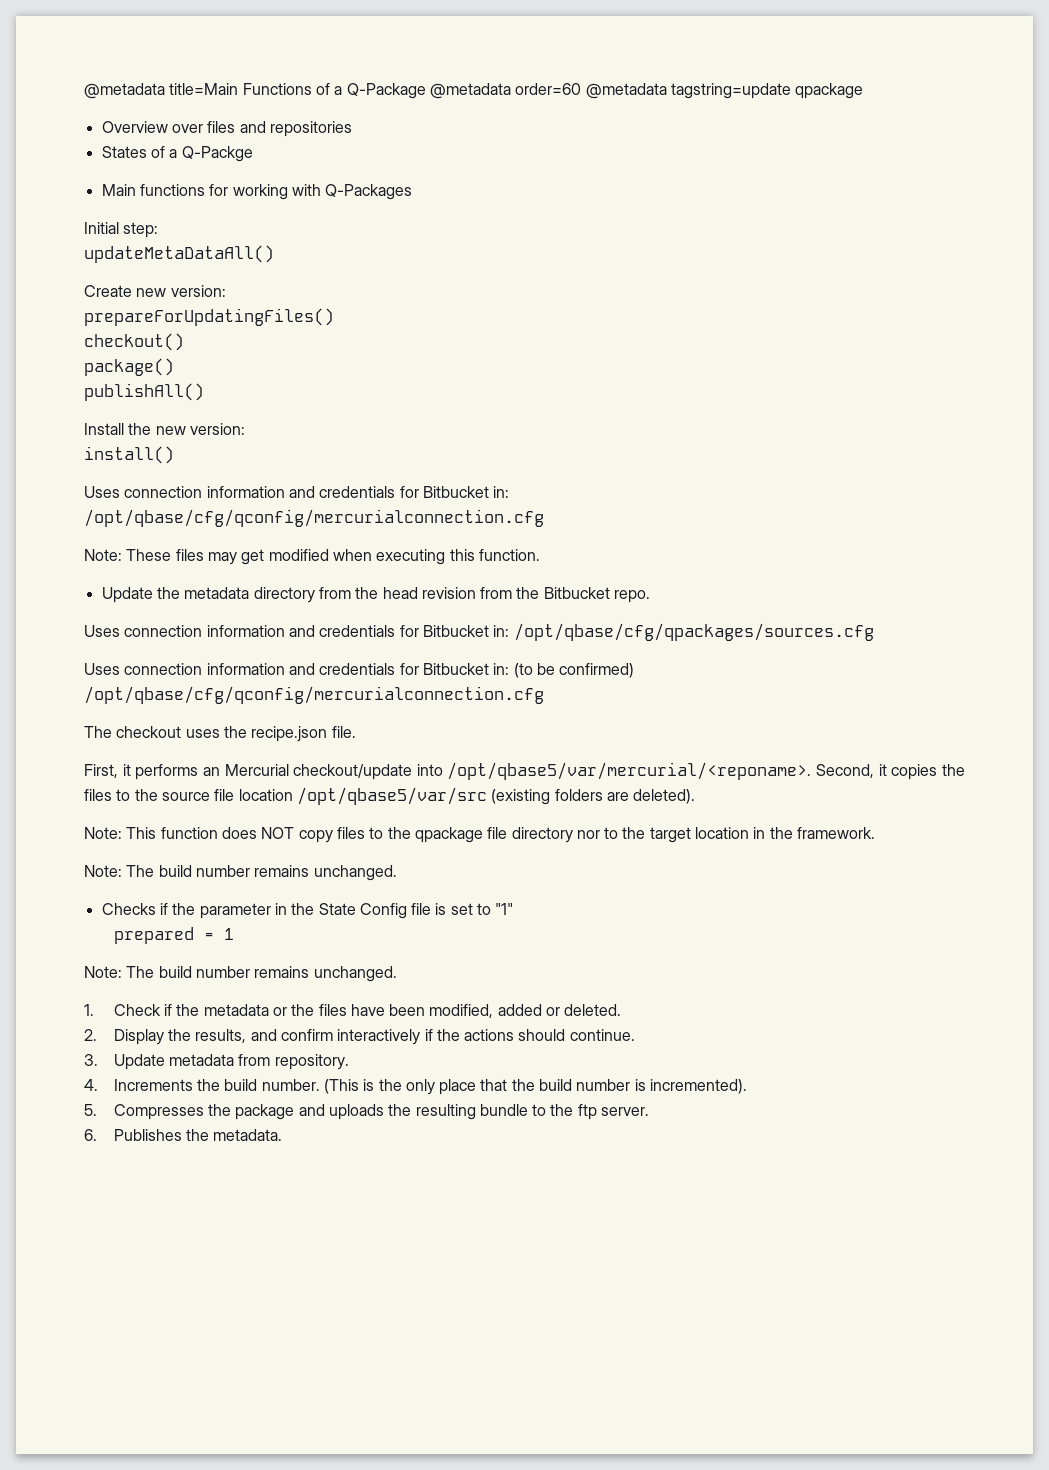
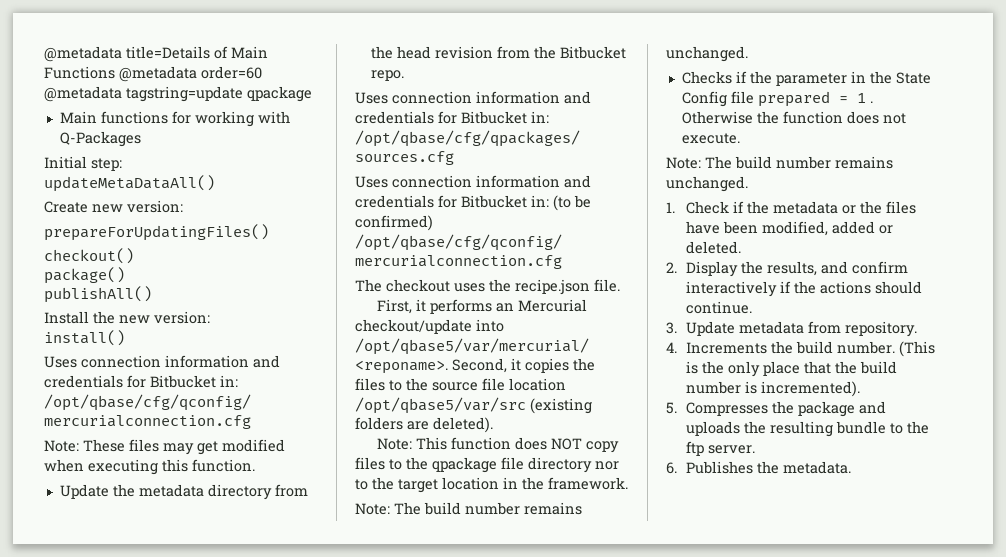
- @metadata title=Main Functions of a Q-Package @metadata order=60 @metadata tagstring=update qpackage
+ @metadata title=Details of Main Functions @metadata order=60 @metadata tagstring=update qpackage
- Overview over files and repositories
- States of a Q-Packge
- Checks if the parameter in the State Config file is set to "1"
- prepared = 1
+ Checks if the parameter in the State Config file prepared = 1 . Otherwise the function does not execute.

